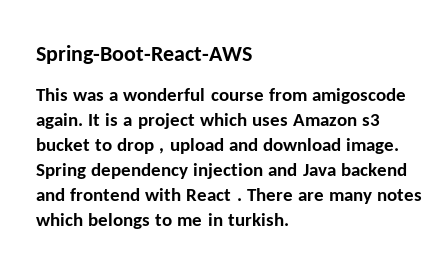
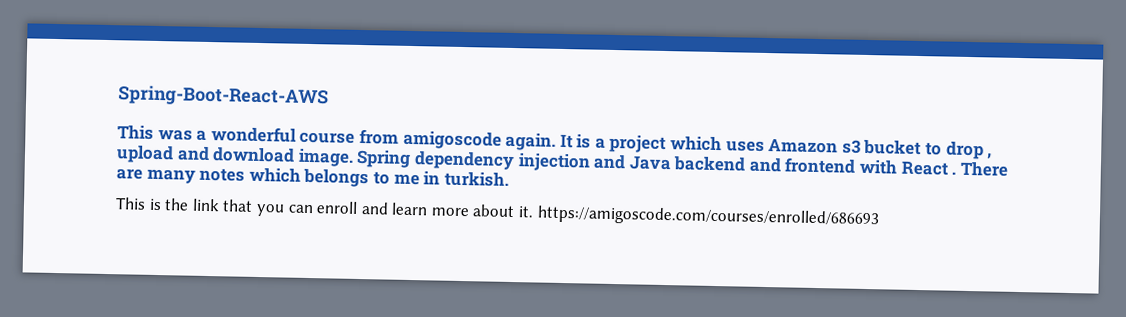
+ This is the link that you can enroll and learn more about it. https://amigoscode.com/courses/enrolled/686693

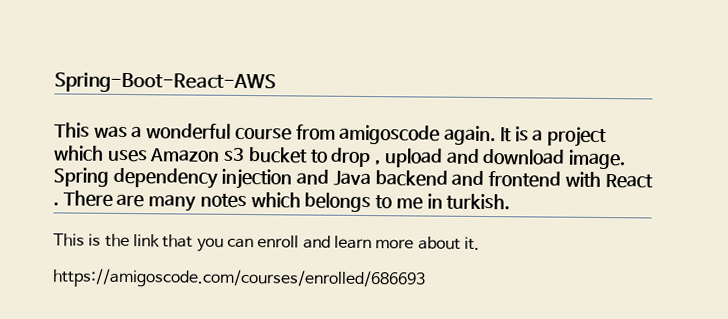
- This is the link that you can enroll and learn more about it. https://amigoscode.com/courses/enrolled/686693
+ This is the link that you can enroll and learn more about it.
+ https://amigoscode.com/courses/enrolled/686693

